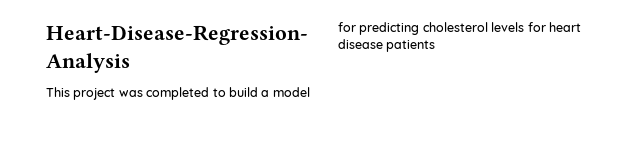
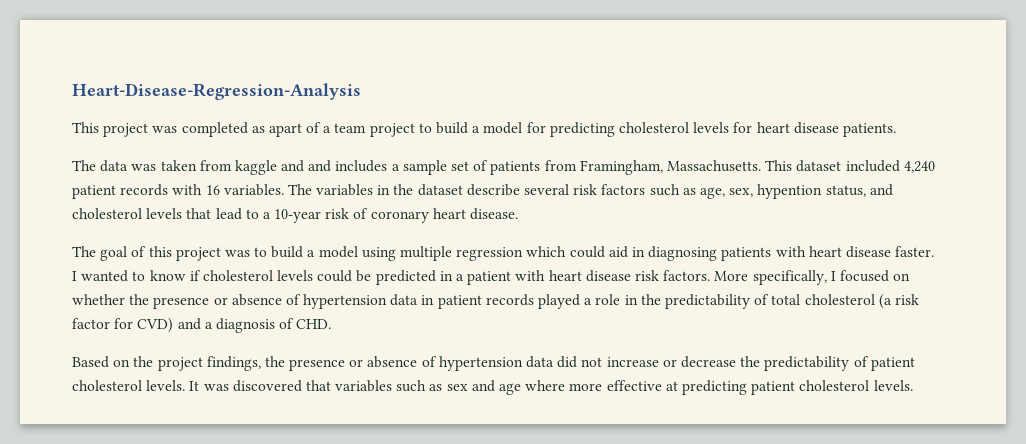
- This project was completed to build a model for predicting cholesterol levels for heart disease patients
+ This project was completed as apart of a team project to build a model for predicting cholesterol levels for heart disease patients.
+ The data was taken from kaggle and and includes a sample set of patients from Framingham, Massachusetts. This dataset included 4,240 patient records with 16 variables. The variables in the dataset describe several risk factors such as age, sex, hypention status, and cholesterol levels that lead to a 10-year risk of coronary heart disease.
+ The goal of this project was to build a model using multiple regression which could aid in diagnosing patients with heart disease faster. I wanted to know if cholesterol levels could be predicted in a patient with heart disease risk factors. More specifically, I focused on whether the presence or absence of hypertension data in patient records played a role in the predictability of total cholesterol (a risk factor for CVD) and a diagnosis of CHD.
+ Based on the project findings, the presence or absence of hypertension data did not increase or decrease the predictability of patient cholesterol levels. It was discovered that variables such as sex and age where more effective at predicting patient cholesterol levels.

